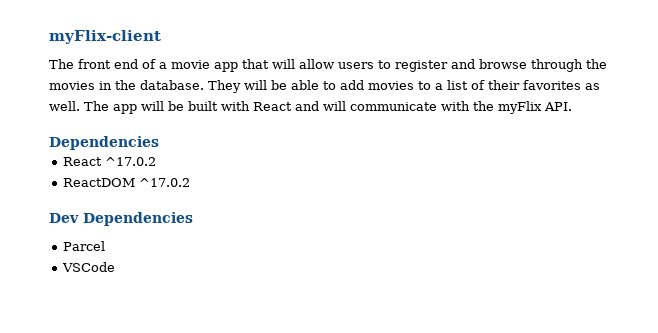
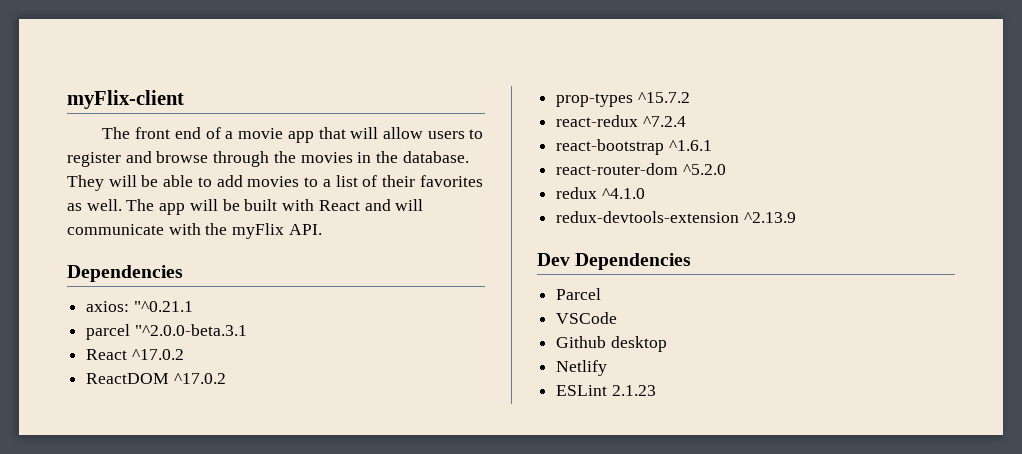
+ axios: "^0.21.1
+ parcel "^2.0.0-beta.3.1
+ prop-types ^15.7.2
+ react-redux ^7.2.4
+ react-bootstrap ^1.6.1
+ react-router-dom ^5.2.0
+ redux ^4.1.0
+ redux-devtools-extension ^2.13.9
+ Github desktop
+ Netlify
+ ESLint 2.1.23

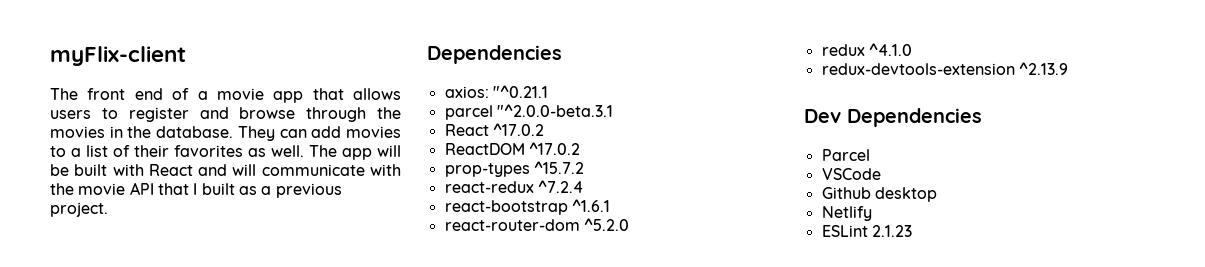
- The front end of a movie app that will allow users to register and browse through the movies in the database.
+ The front end of a movie app that allows users to register and browse through the movies in the database.
- They will be able to add movies to a list of their favorites as well.
+ They can add movies to a list of their favorites as well.
- The app will be built with React and will communicate with the myFlix API.
+ The app will be built with React and will communicate with the movie API that I built as a previous project.

